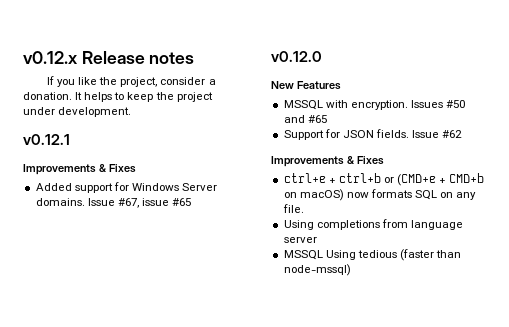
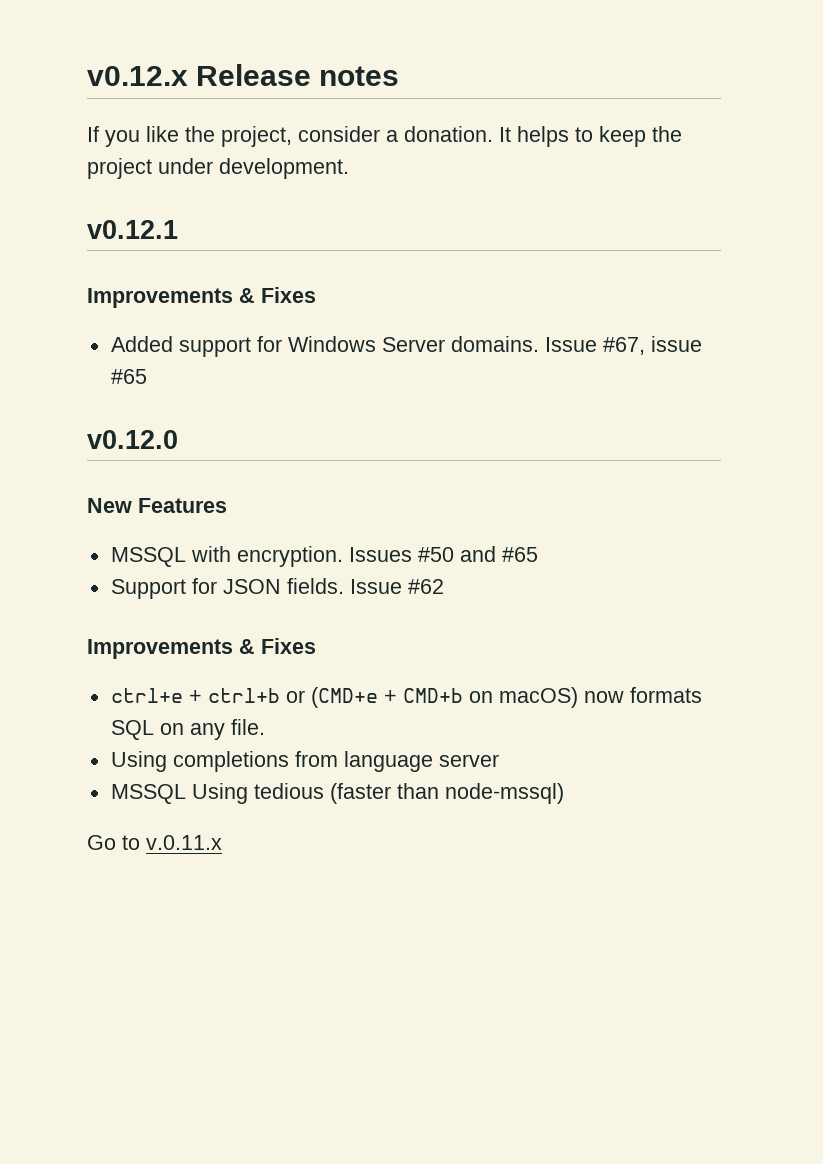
+ Go to v.0.11.x

